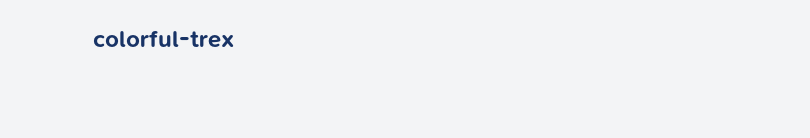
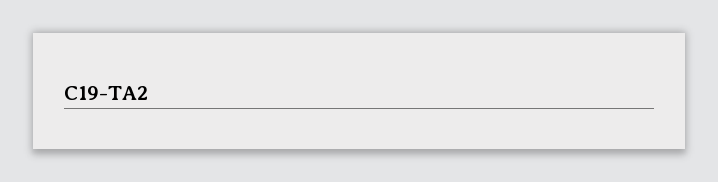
- colorful-trex
+ C19-TA2

